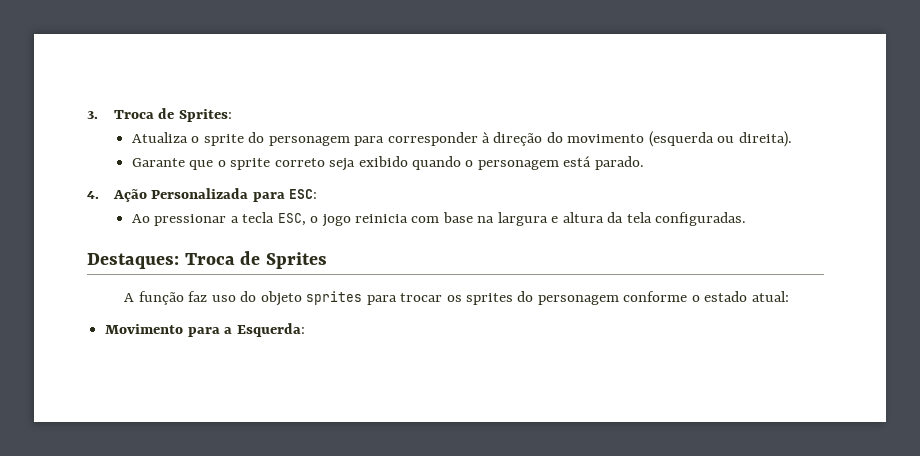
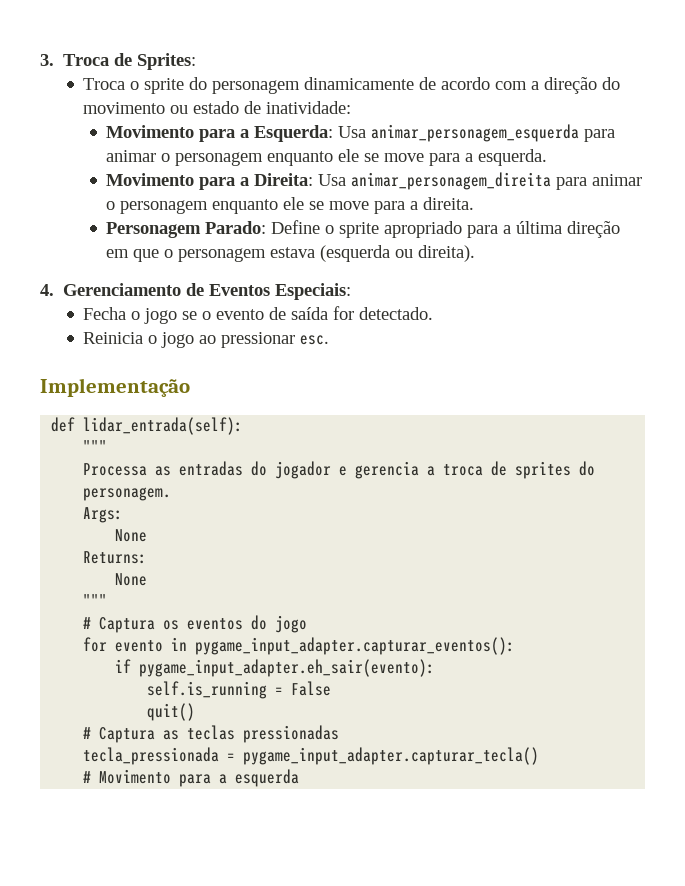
- Atualiza o sprite do personagem para corresponder à direção do movimento (esquerda ou direita).
- Garante que o sprite correto seja exibido quando o personagem está parado.
- 4. Ação Personalizada para ESC:
- Ao pressionar a tecla ESC, o jogo reinicia com base na largura e altura da tela configuradas.
- Destaques: Troca de Sprites
- A função faz uso do objeto sprites para trocar os sprites do personagem conforme o estado atual:
- Movimento para a Esquerda:
+ Troca o sprite do personagem dinamicamente de acordo com a direção do movimento ou estado de inatividade:
+ Movimento para a Esquerda: Usa animar_personagem_esquerda para animar o personagem enquanto ele se move para a esquerda.
+ Movimento para a Direita: Usa animar_personagem_direita para animar o personagem enquanto ele se move para a direita.
+ Personagem Parado: Define o sprite apropriado para a última direção em que o personagem estava (esquerda ou direita).
+ 4. Gerenciamento de Eventos Especiais:
+ Fecha o jogo se o evento de saída for detectado.
+ Reinicia o jogo ao pressionar esc.
+ Implementação
+ def lidar_entrada(self):
+ """
+ Processa as entradas do jogador e gerencia a troca de sprites do personagem.
+ Args:
+ None
+ Returns:
+ None
+ """
+ # Captura os eventos do jogo
+ for evento in pygame_input_adapter.capturar_eventos():
+ if pygame_input_adapter.eh_sair(evento):
+ self.is_running = False
+ quit()
+ # Captura as teclas pressionadas
+ tecla_pressionada = pygame_input_adapter.capturar_tecla()
+ # Movimento para a esquerda

